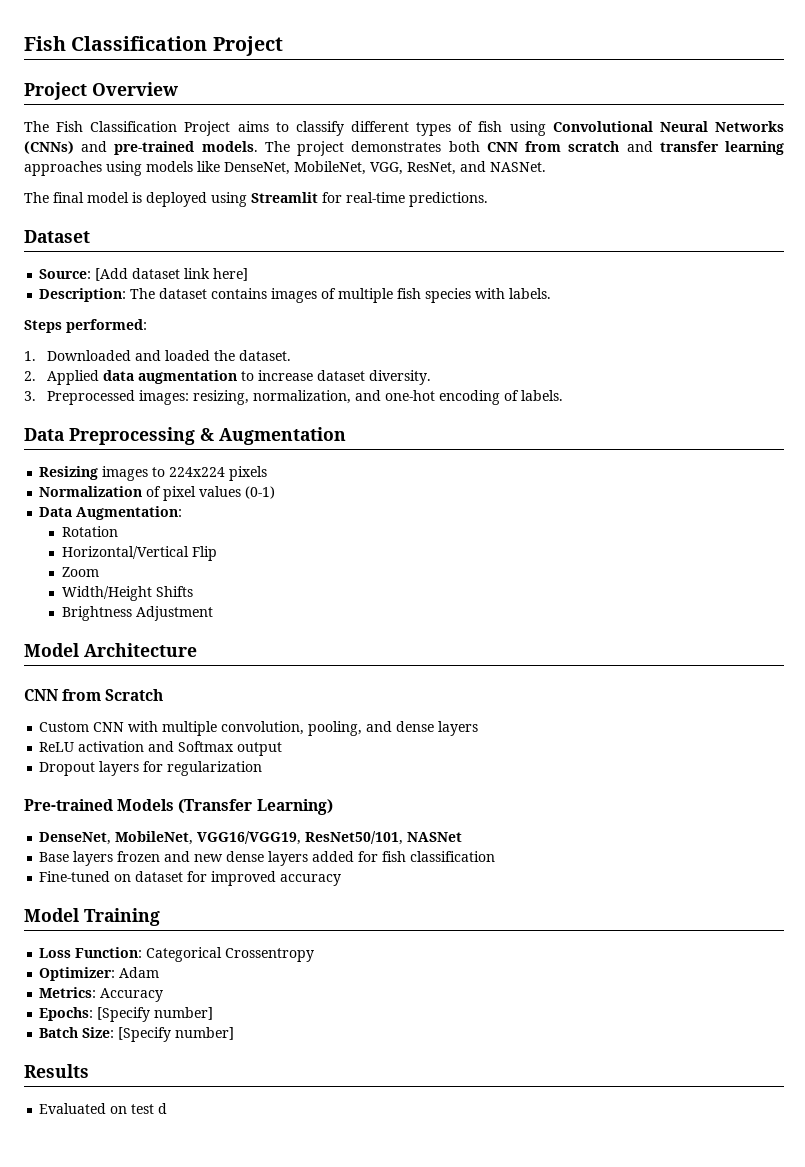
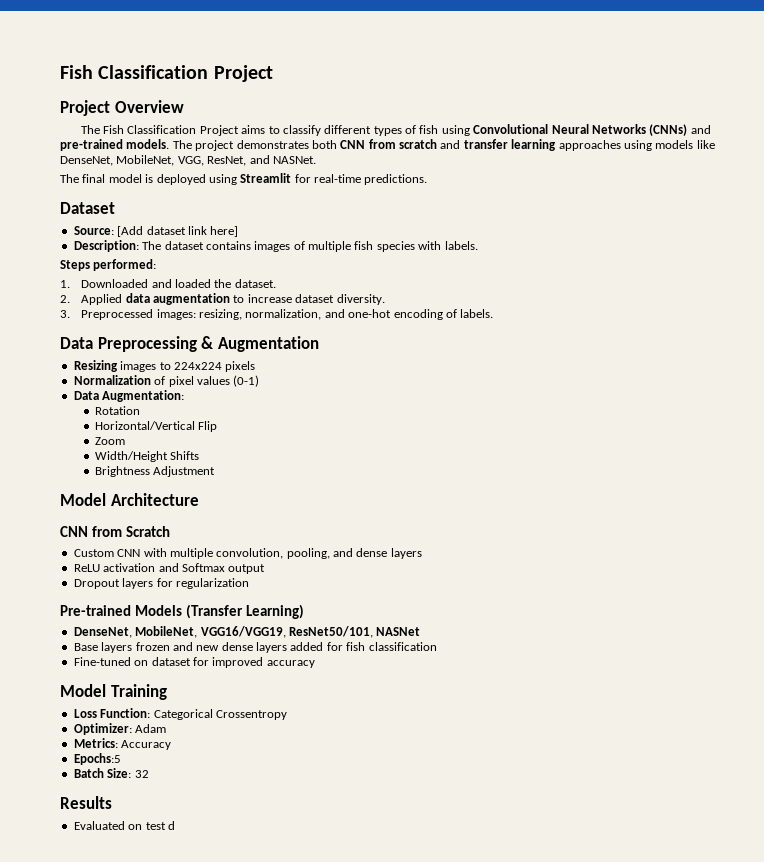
- Epochs: [Specify number]
+ Epochs:5
- Batch Size: [Specify number]
+ Batch Size: 32

